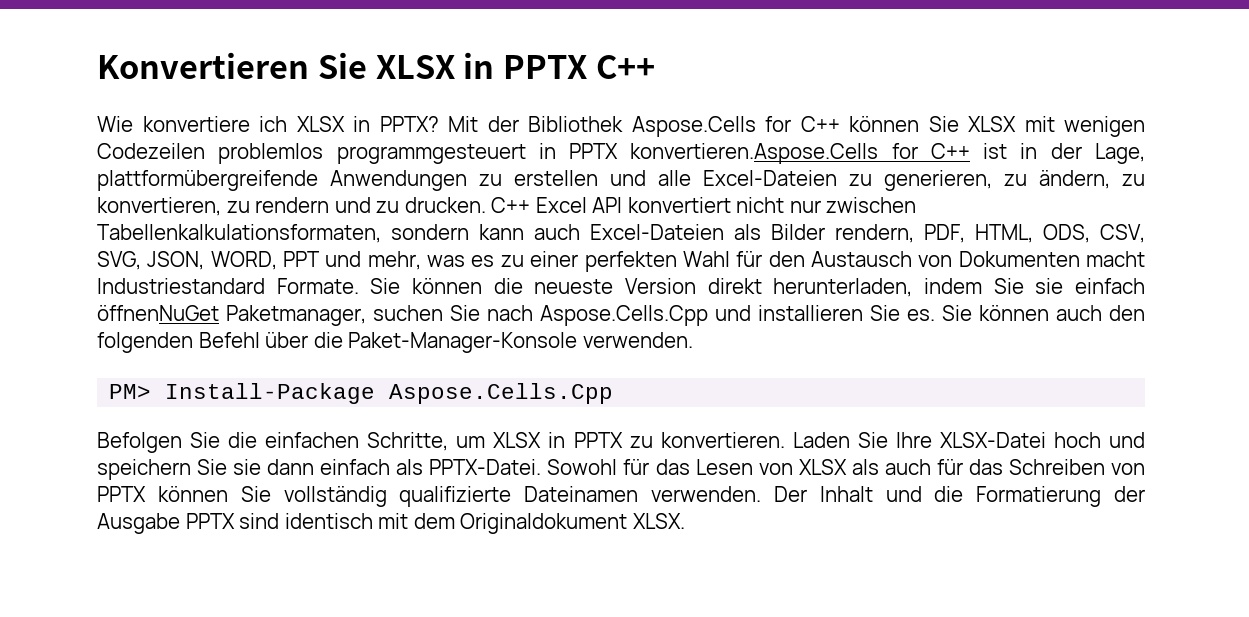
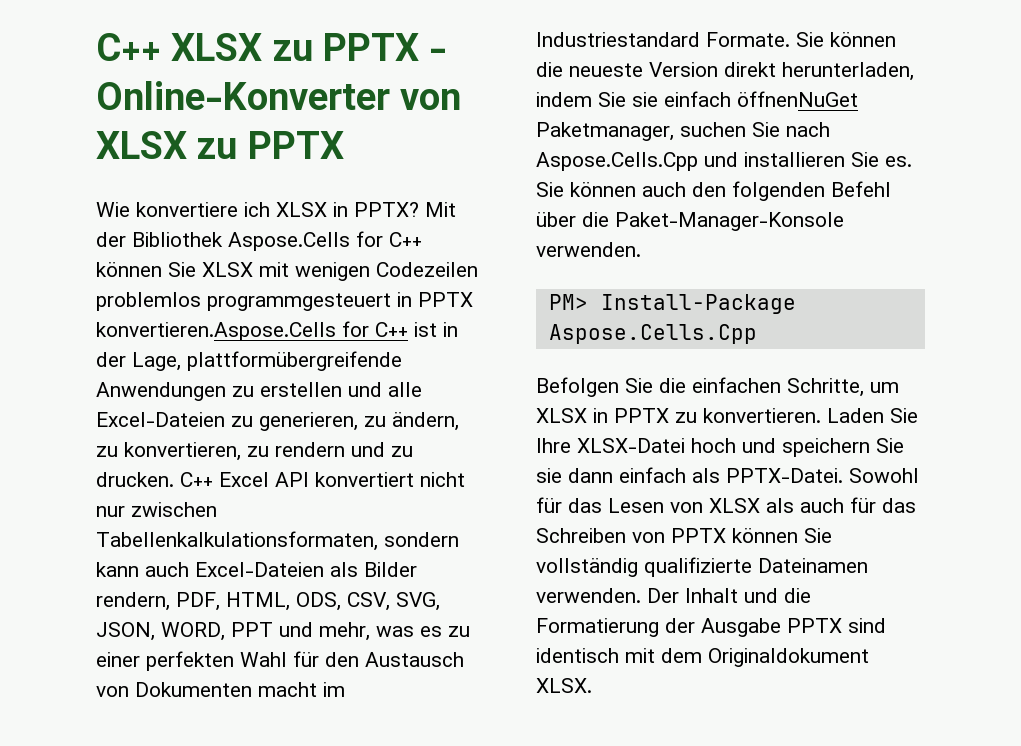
- Konvertieren Sie XLSX in PPTX C++
+ C++ XLSX zu PPTX - Online-Konverter von XLSX zu PPTX
- C++ Excel API konvertiert nicht nur zwischen Tabellenkalkulationsformaten, sondern kann auch Excel-Dateien als Bilder rendern, PDF, HTML, ODS, CSV, SVG, JSON, WORD, PPT und mehr, was es zu einer perfekten Wahl für den Austausch von Dokumenten macht Industriestandard Formate.
+ C++ Excel API konvertiert nicht nur zwischen Tabellenkalkulationsformaten, sondern kann auch Excel-Dateien als Bilder rendern, PDF, HTML, ODS, CSV, SVG, JSON, WORD, PPT und mehr, was es zu einer perfekten Wahl für den Austausch von Dokumenten macht im Industriestandard Formate.

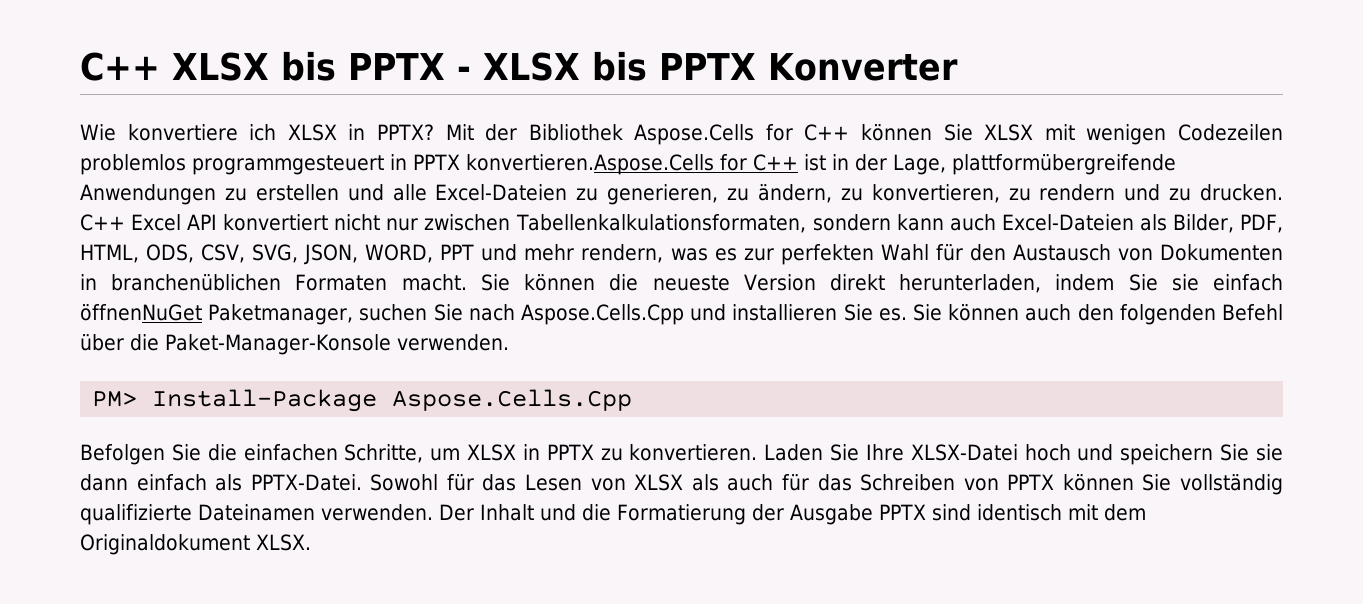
- C++ XLSX zu PPTX - Online-Konverter von XLSX zu PPTX
+ C++ XLSX bis PPTX - XLSX bis PPTX Konverter
- C++ Excel API konvertiert nicht nur zwischen Tabellenkalkulationsformaten, sondern kann auch Excel-Dateien als Bilder rendern, PDF, HTML, ODS, CSV, SVG, JSON, WORD, PPT und mehr, was es zu einer perfekten Wahl für den Austausch von Dokumenten macht im Industriestandard Formate.
+ C++ Excel API konvertiert nicht nur zwischen Tabellenkalkulationsformaten, sondern kann auch Excel-Dateien als Bilder, PDF, HTML, ODS, CSV, SVG, JSON, WORD, PPT und mehr rendern, was es zur perfekten Wahl für den Austausch von Dokumenten in branchenüblichen Formaten macht.

